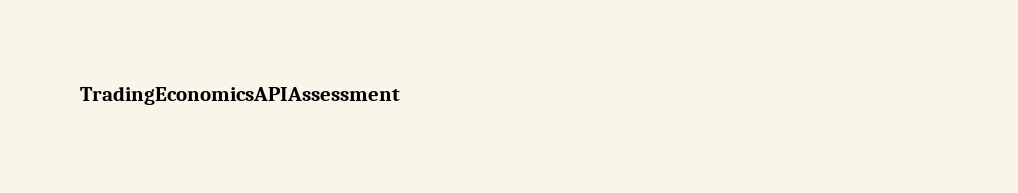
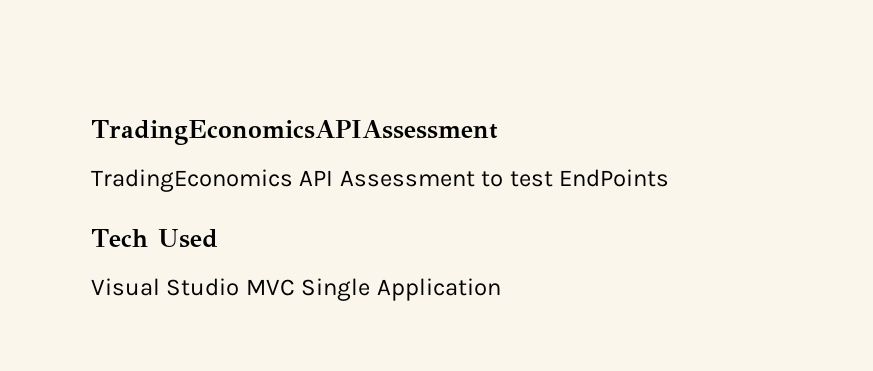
+ TradingEconomics API Assessment to test EndPoints
+ Tech Used
+ Visual Studio MVC Single Application

